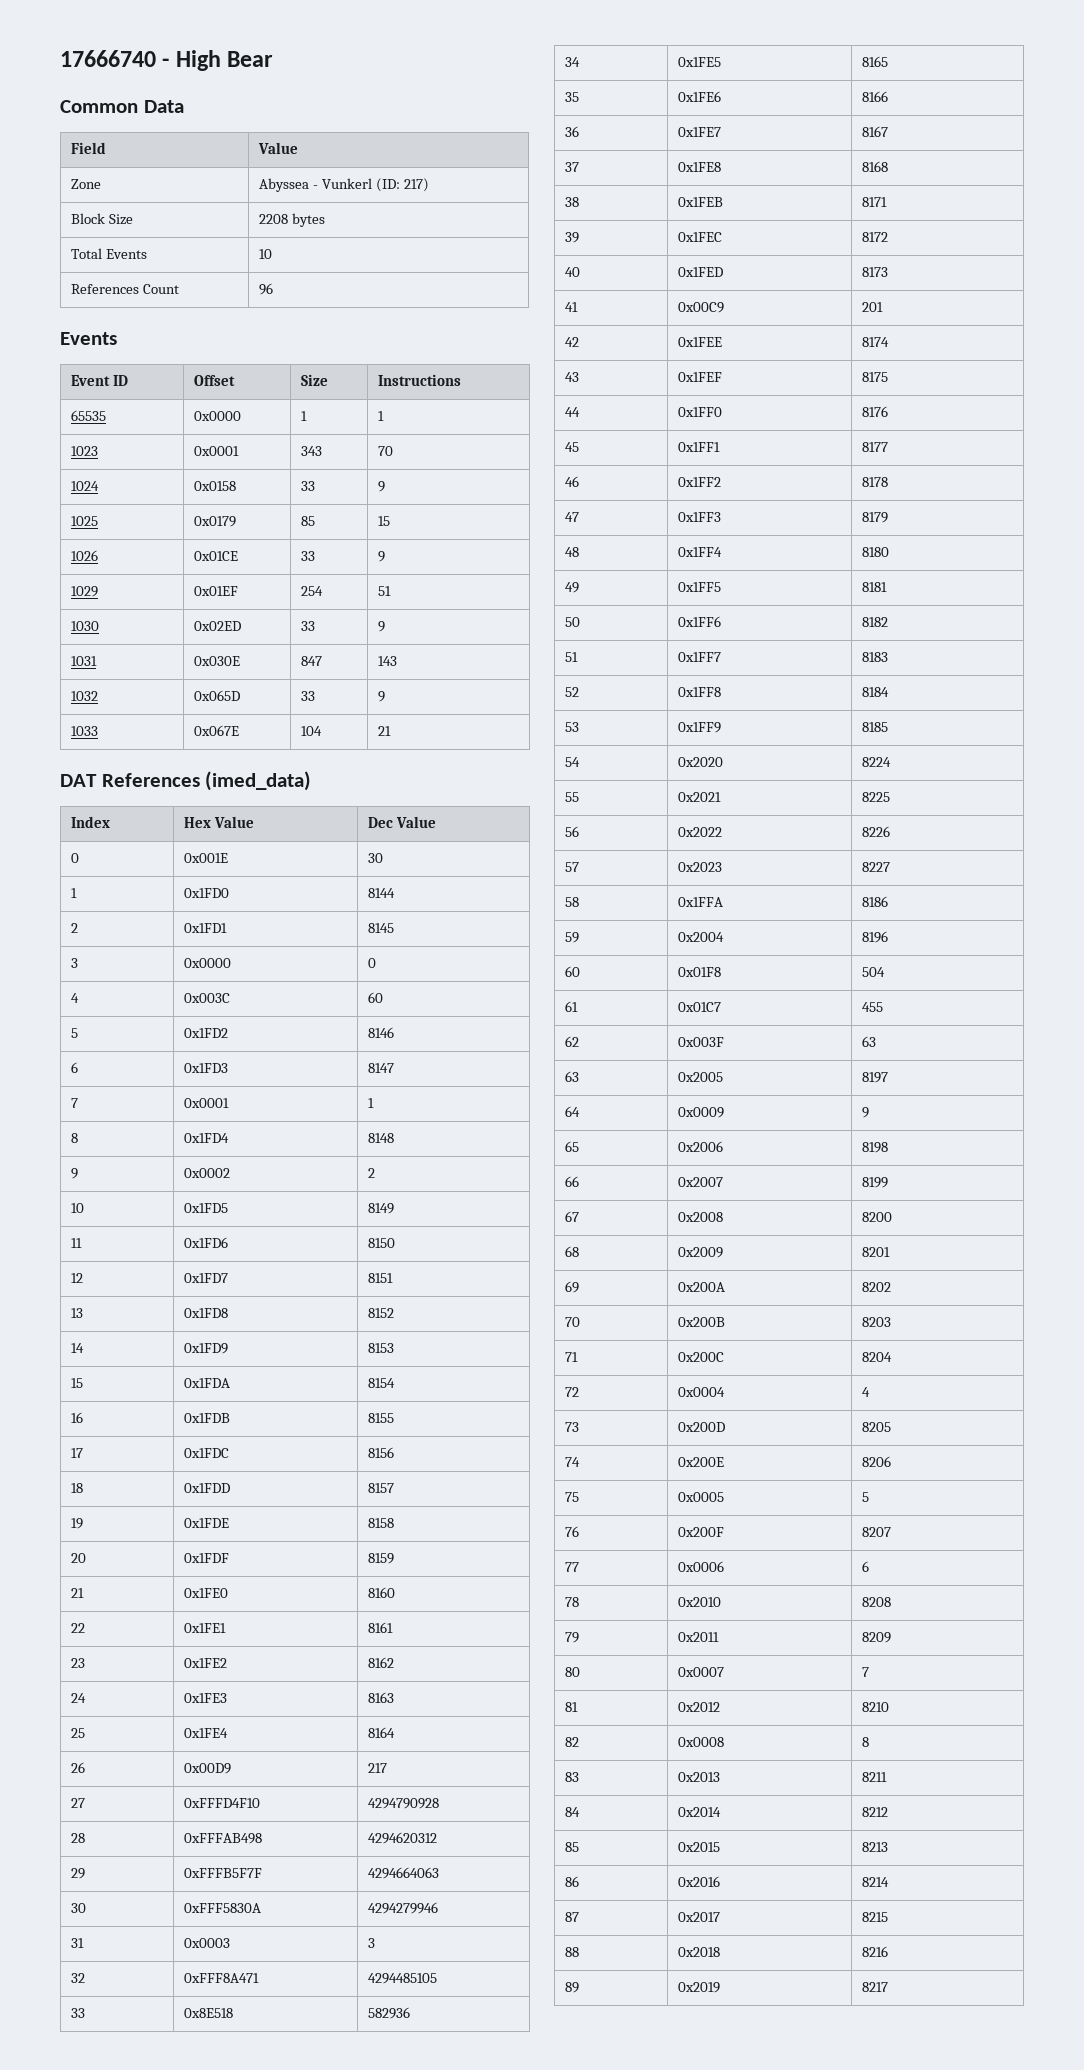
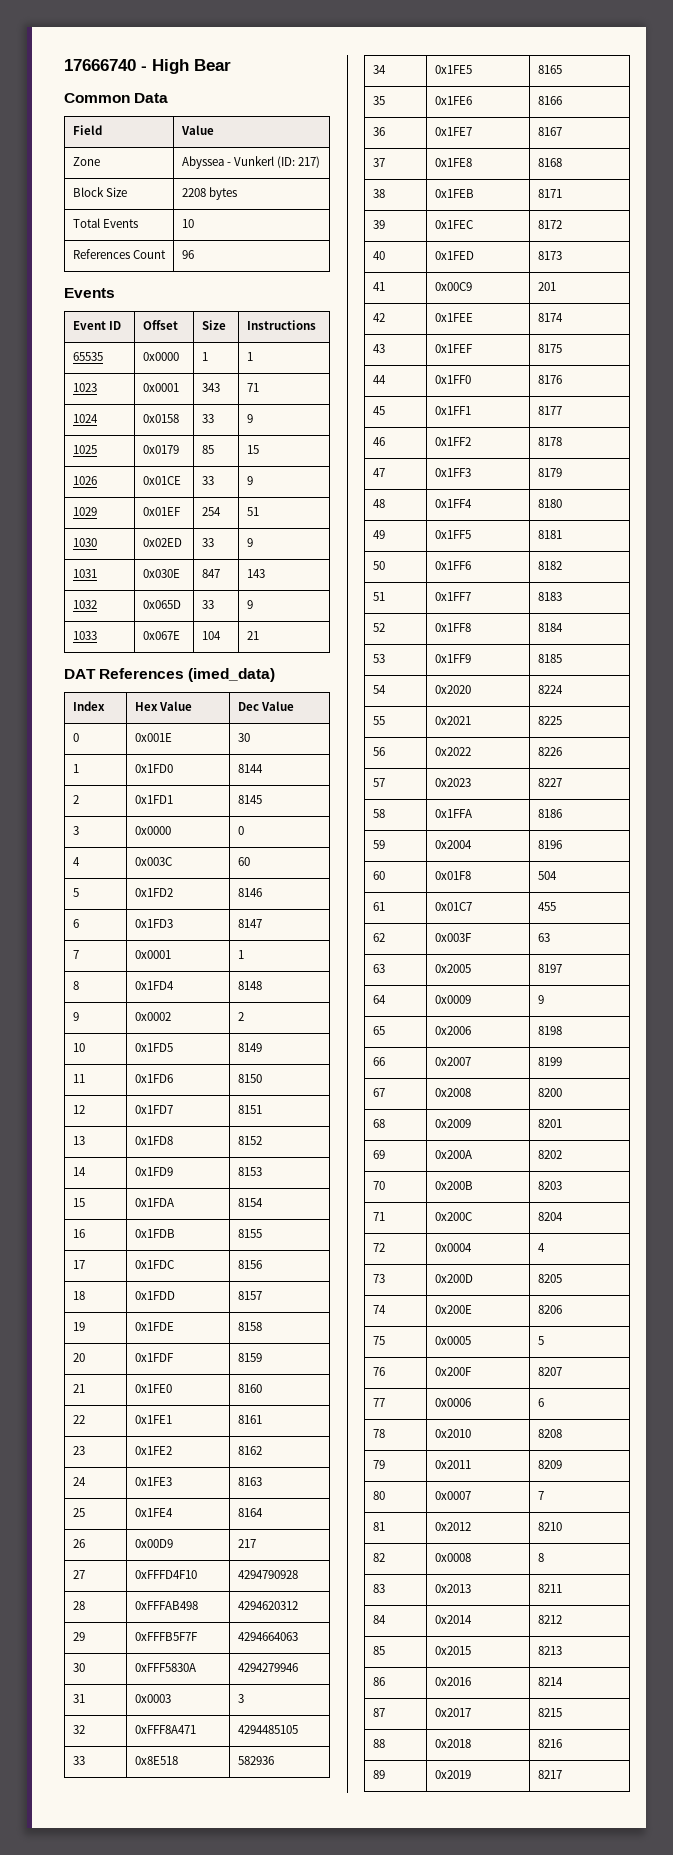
- 1023 | 0x0001 | 343 | 70
+ 1023 | 0x0001 | 343 | 71

